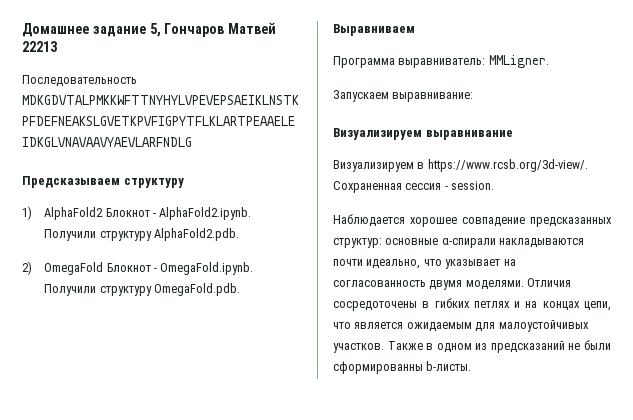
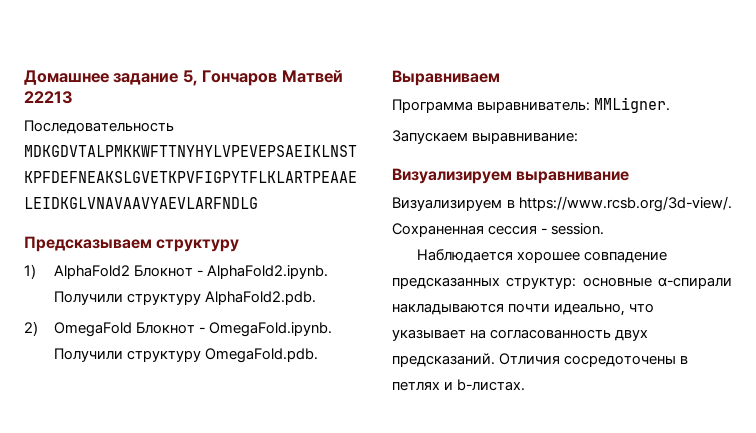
- Наблюдается хорошее совпадение предсказанных структур: основные α-спирали накладываются почти идеально, что указывает на согласованность двумя моделями.
+ Наблюдается хорошее совпадение предсказанных структур: основные α-спирали накладываются почти идеально, что указывает на согласованность двух предсказаний.
- Отличия сосредоточены в гибких петлях и на концах цепи, что является ожидаемым для малоустойчивых участков. Также в одном из предсказаний не были сформированны b-листы.
+ Отличия сосредоточены в петлях и b-листах.

